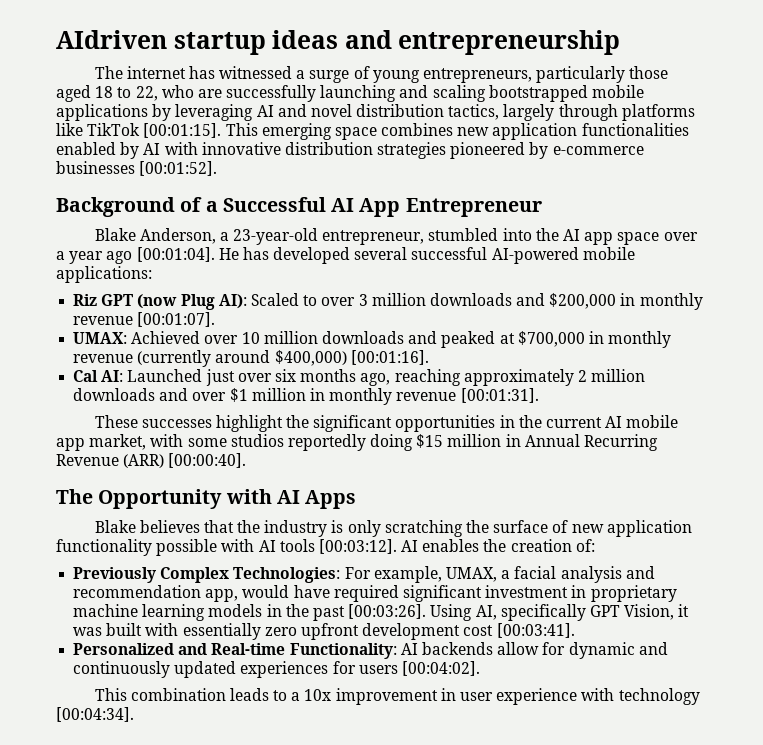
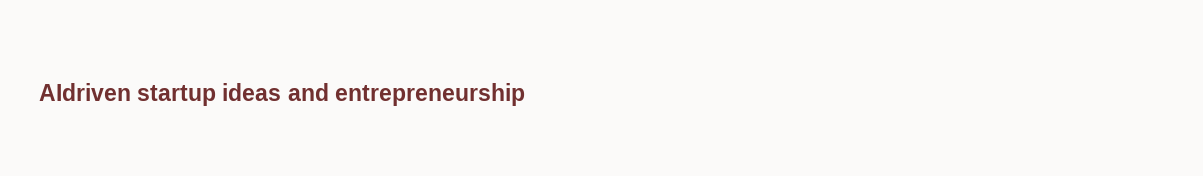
- The internet has witnessed a surge of young entrepreneurs, particularly those aged 18 to 22, who are successfully launching and scaling bootstrapped mobile applications by leveraging AI and novel distribution tactics, largely through platforms like TikTok [00:01:15]. This emerging space combines new application functionalities enabled by AI with innovative distribution strategies pioneered by e-commerce businesses [00:01:52].
- Background of a Successful AI App Entrepreneur
- Blake Anderson, a 23-year-old entrepreneur, stumbled into the AI app space over a year ago [00:01:04]. He has developed several successful AI-powered mobile applications:
- Riz GPT (now Plug AI): Scaled to over 3 million downloads and $200,000 in monthly revenue [00:01:07].
- UMAX: Achieved over 10 million downloads and peaked at $700,000 in monthly revenue (currently around $400,000) [00:01:16].
- Cal AI: Launched just over six months ago, reaching approximately 2 million downloads and over $1 million in monthly revenue [00:01:31].
- These successes highlight the significant opportunities in the current AI mobile app market, with some studios reportedly doing $15 million in Annual Recurring Revenue (ARR) [00:00:40].
- The Opportunity with AI Apps
- Blake believes that the industry is only scratching the surface of new application functionality possible with AI tools [00:03:12]. AI enables the creation of:
- Previously Complex Technologies: For example, UMAX, a facial analysis and recommendation app, would have required significant investment in proprietary machine learning models in the past [00:03:26]. Using AI, specifically GPT Vision, it was built with essentially zero upfront development cost [00:03:41].
- Personalized and Real-time Functionality: AI backends allow for dynamic and continuously updated experiences for users [00:04:02].
- This combination leads to a 10x improvement in user experience with technology [00:04:34].

